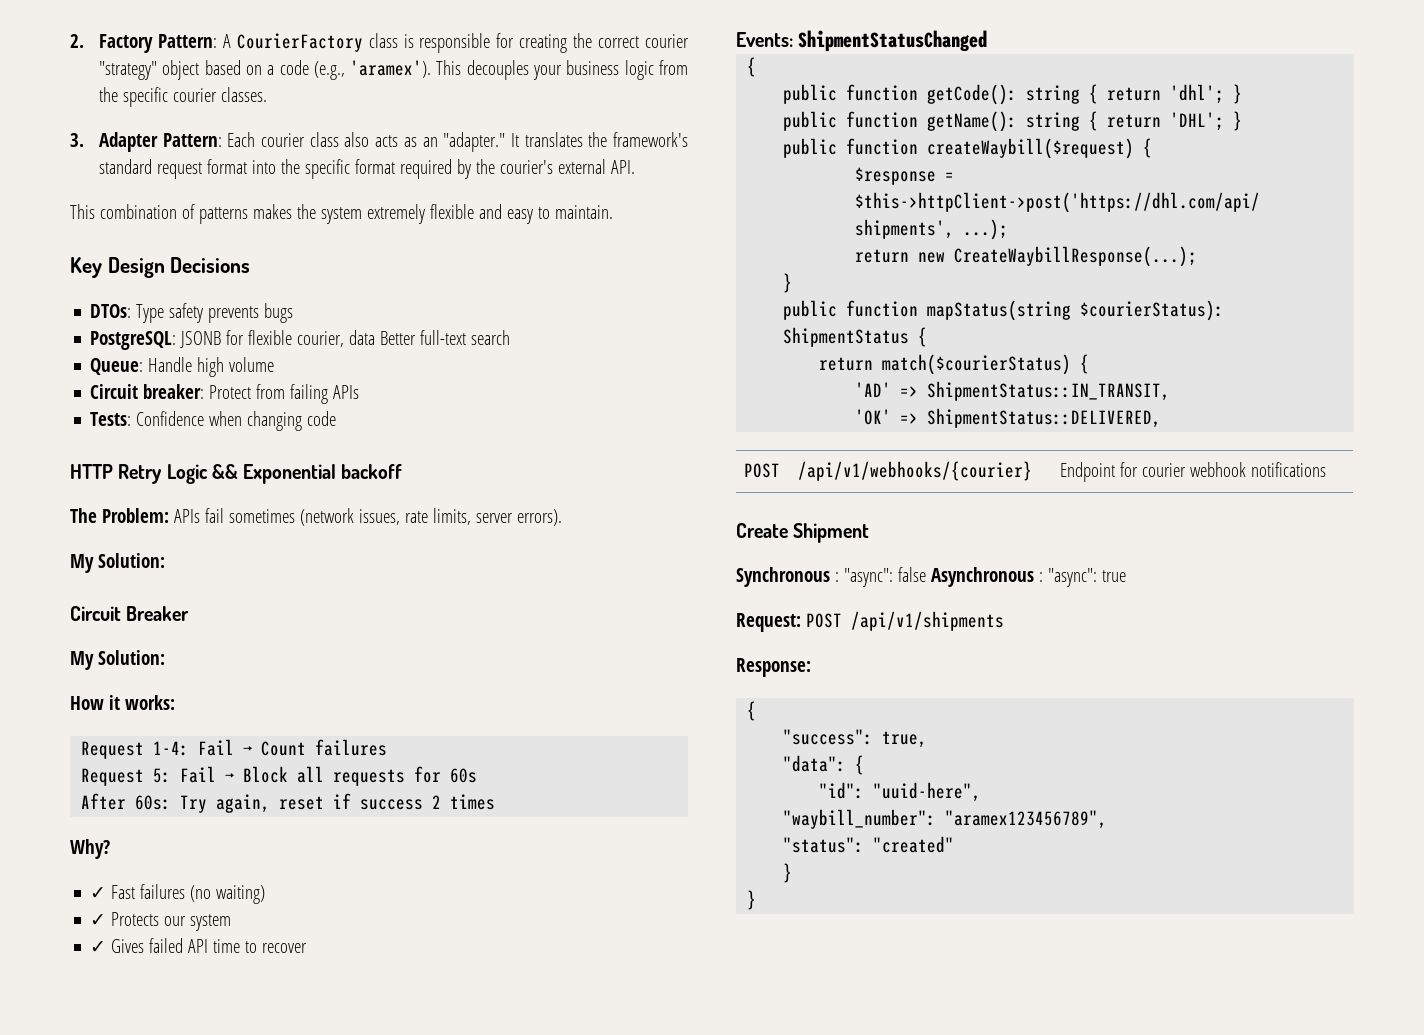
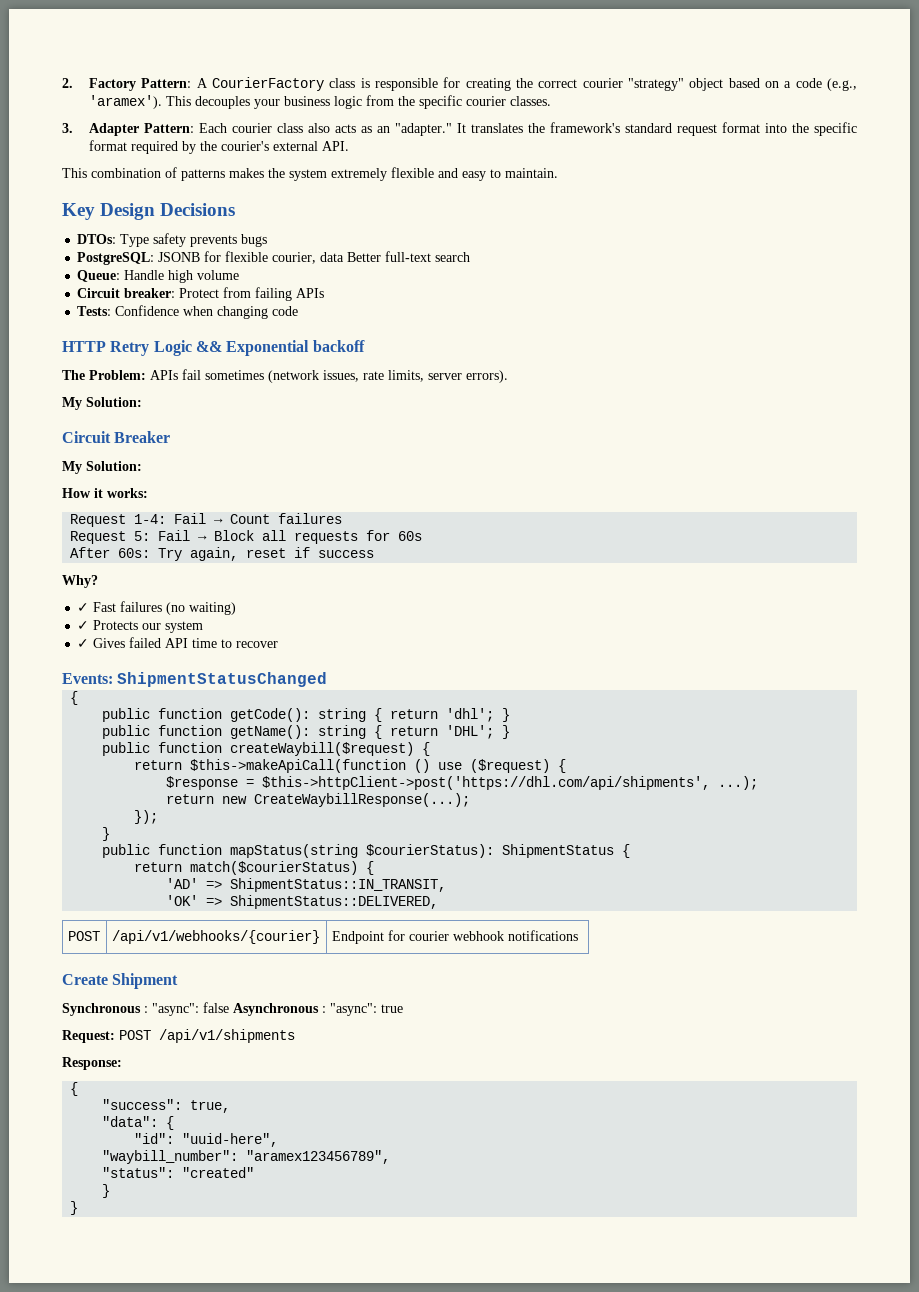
- After 60s: Try again, reset if success 2 times
+ After 60s: Try again, reset if success
+ return $this->makeApiCall(function () use ($request) {
+ });

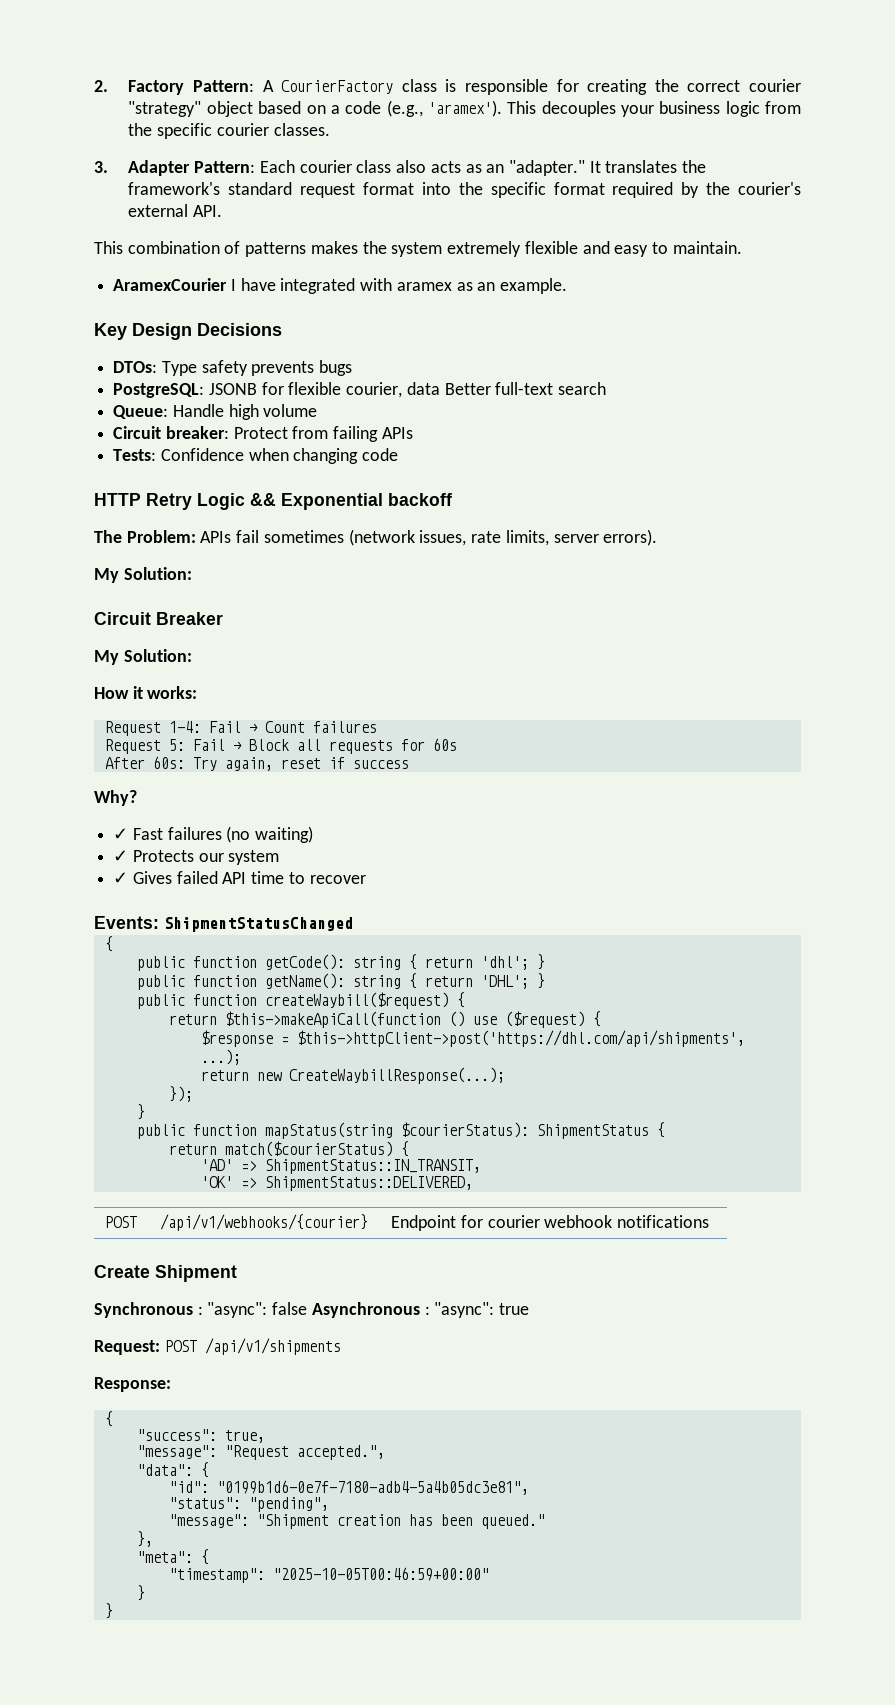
+ AramexCourier I have integrated with aramex as an example.
+ "message": "Request accepted.",
- "id": "uuid-here",
- "waybill_number": "aramex123456789",
- "status": "created"
+ "id": "0199b1d6-0e7f-7180-adb4-5a4b05dc3e81",
+ "status": "pending",
+ "message": "Shipment creation has been queued."
+ },
+ "meta": {
+ "timestamp": "2025-10-05T00:46:59+00:00"

